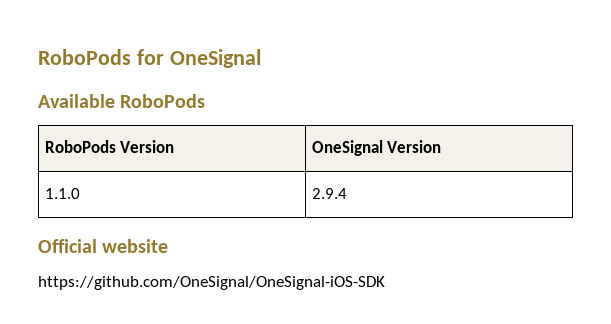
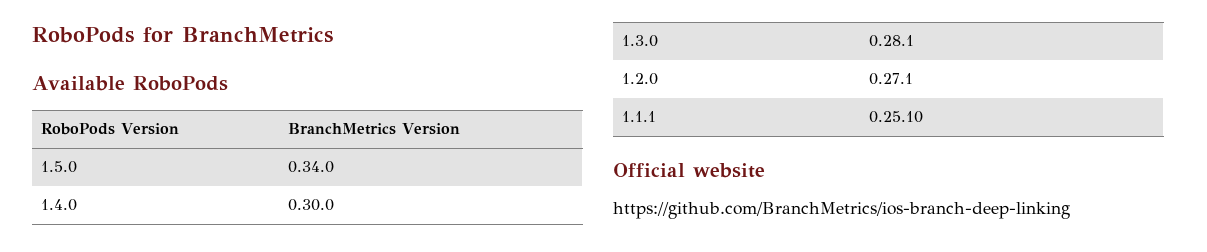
- RoboPods for OneSignal
+ RoboPods for BranchMetrics
- RoboPods Version | OneSignal Version
+ RoboPods Version | BranchMetrics Version
- 1.1.0 | 2.9.4
+ 1.5.0 | 0.34.0
+ 1.4.0 | 0.30.0
+ 1.3.0 | 0.28.1
+ 1.2.0 | 0.27.1
+ 1.1.1 | 0.25.10
- https://github.com/OneSignal/OneSignal-iOS-SDK
+ https://github.com/BranchMetrics/ios-branch-deep-linking

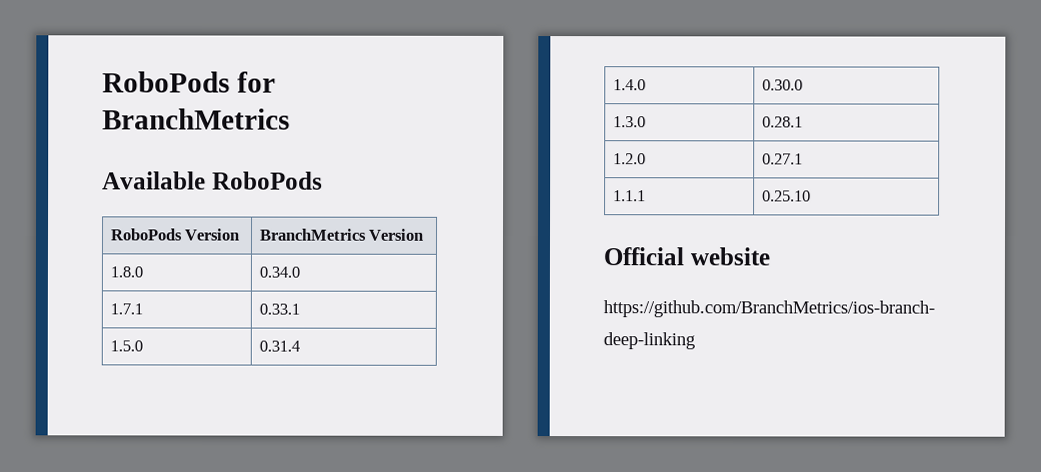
+ 1.8.0 | 0.34.0
+ 1.7.1 | 0.33.1
- 1.5.0 | 0.34.0
+ 1.5.0 | 0.31.4

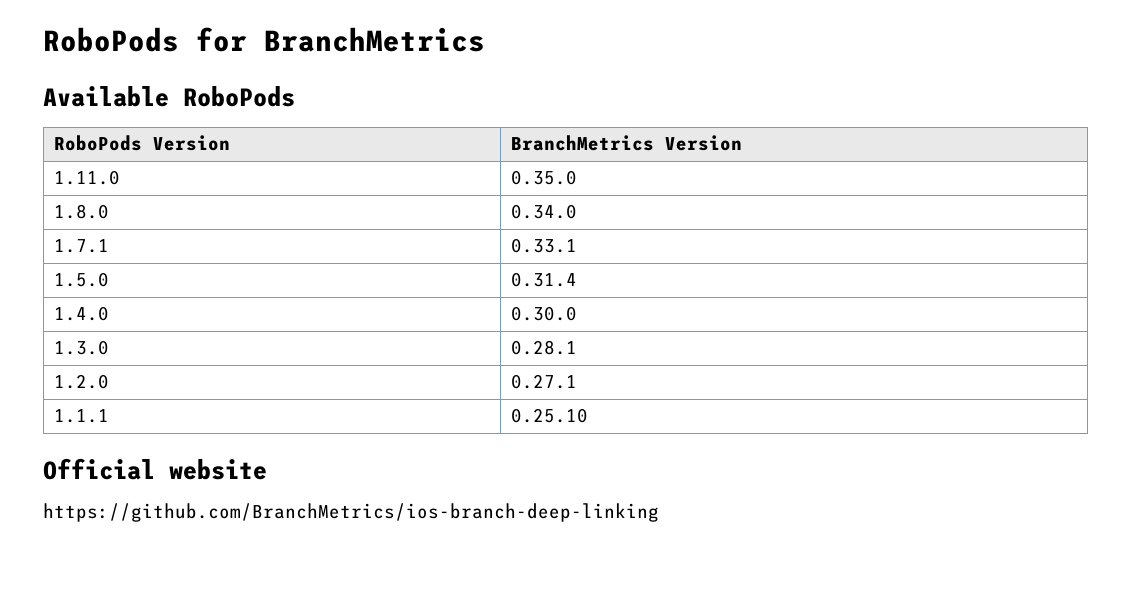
+ 1.11.0 | 0.35.0

